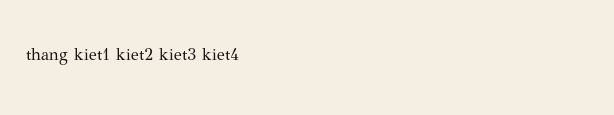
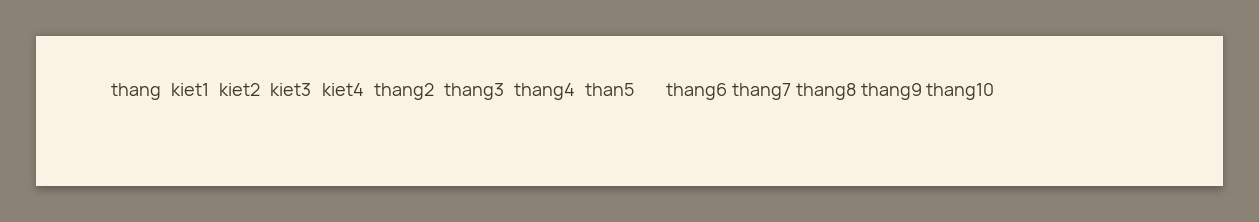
- thang kiet1 kiet2 kiet3 kiet4
+ thang kiet1 kiet2 kiet3 kiet4 thang2 thang3 thang4 than5 thang6 thang7 thang8 thang9 thang10

